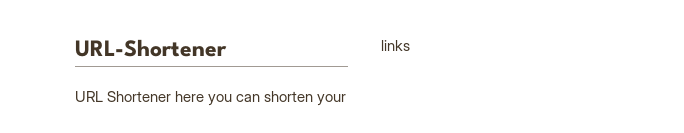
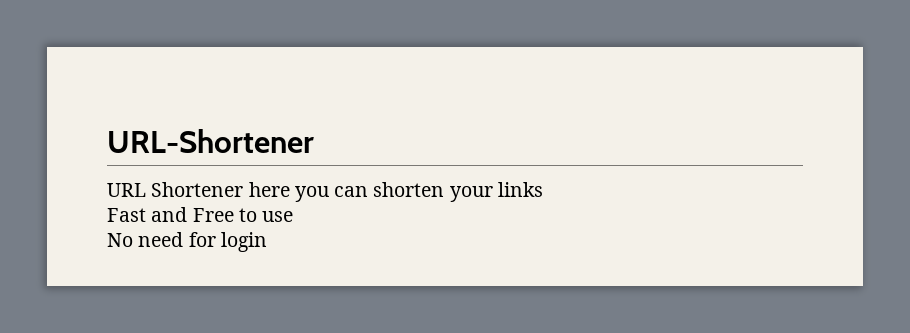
+ Fast and Free to use
+ No need for login

